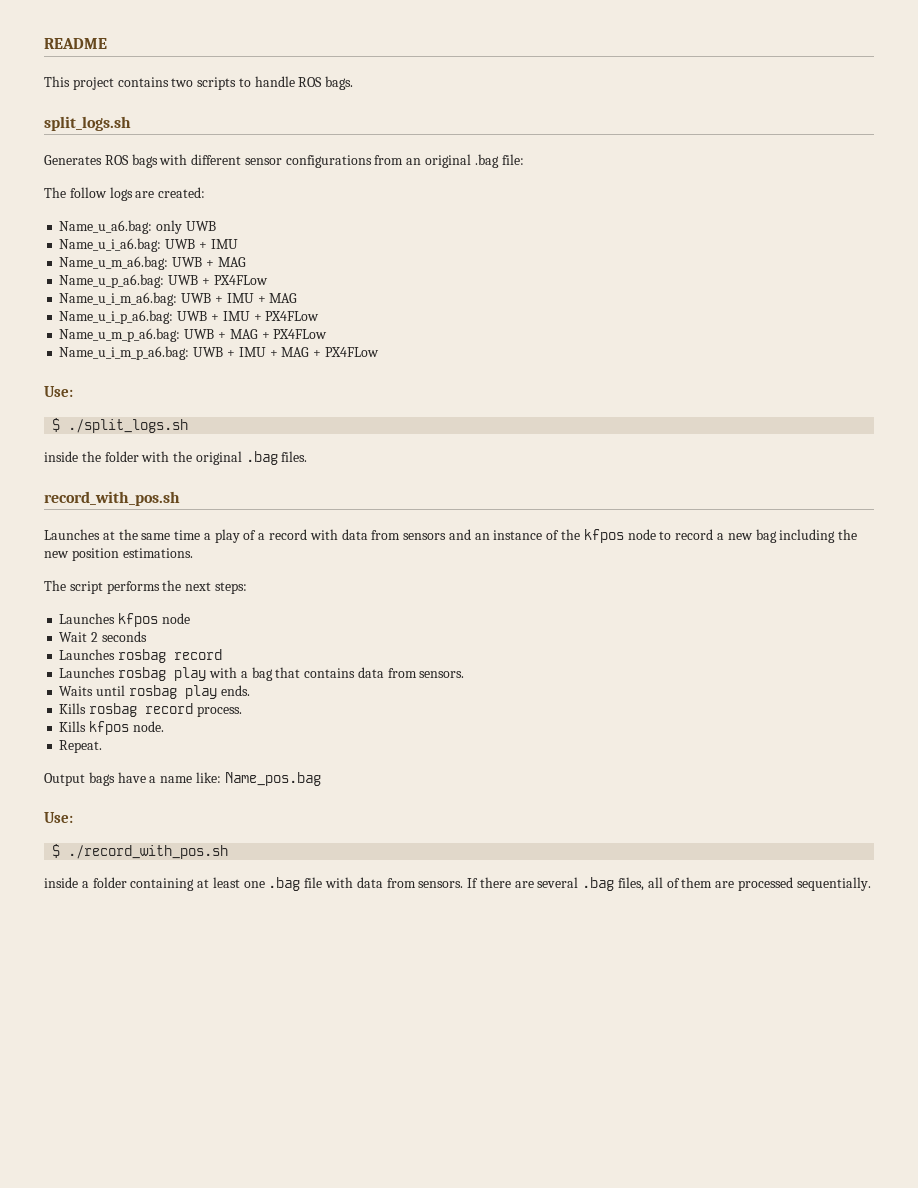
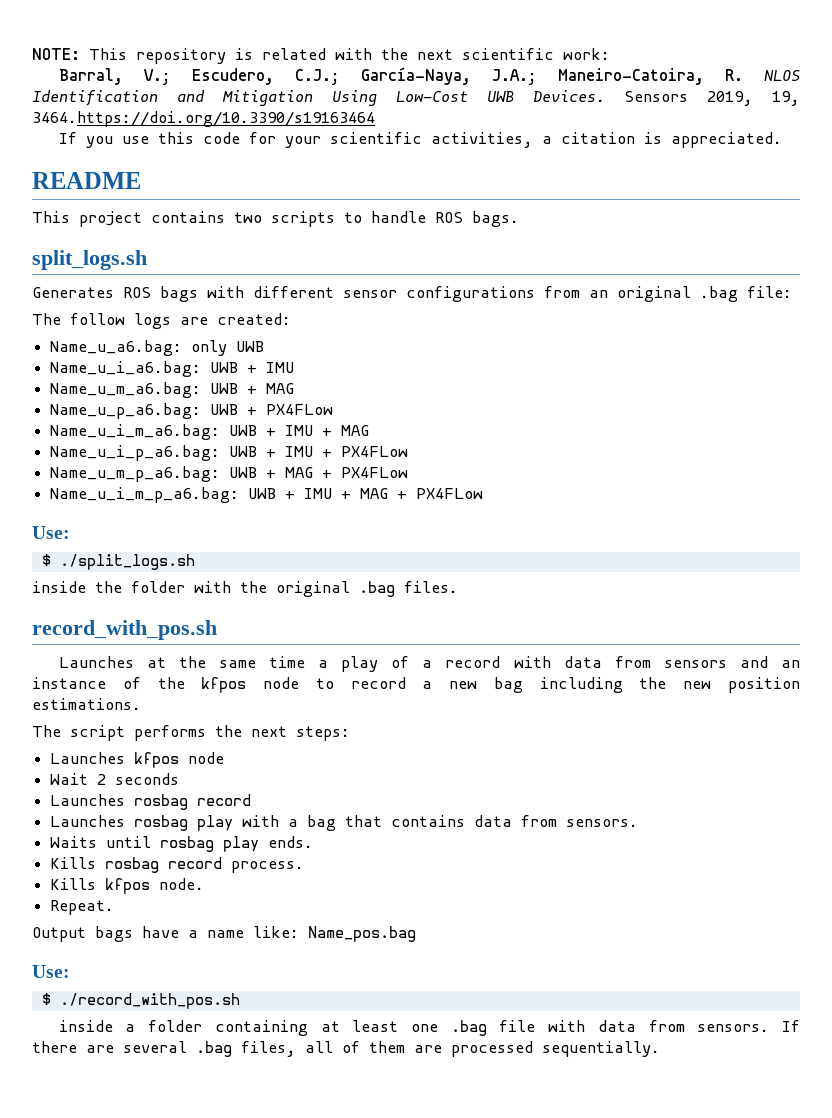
+ NOTE: This repository is related with the next scientific work:
+ Barral, V.; Escudero, C.J.; García-Naya, J.A.; Maneiro-Catoira, R. NLOS Identification and Mitigation Using Low-Cost UWB Devices. Sensors 2019, 19, 3464.https://doi.org/10.3390/s19163464
+ If you use this code for your scientific activities, a citation is appreciated.

